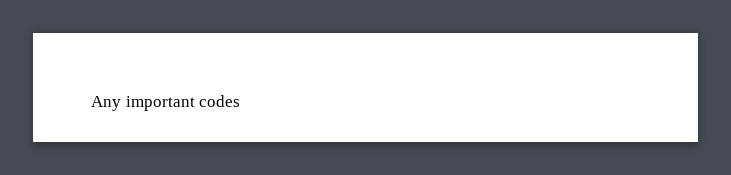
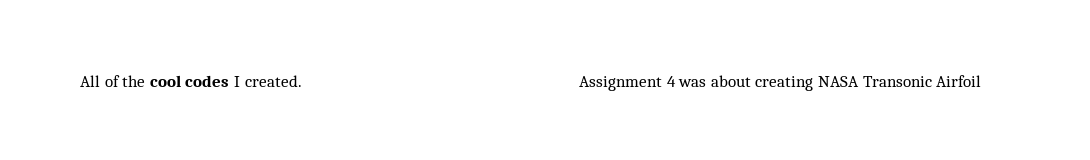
- Any important codes
+ All of the cool codes I created.
+ Assignment 4 was about creating NASA Transonic Airfoil

